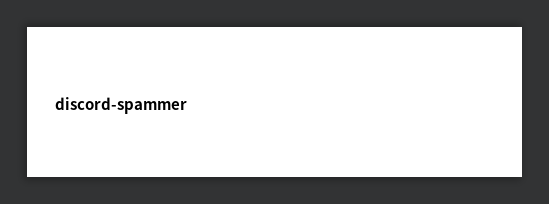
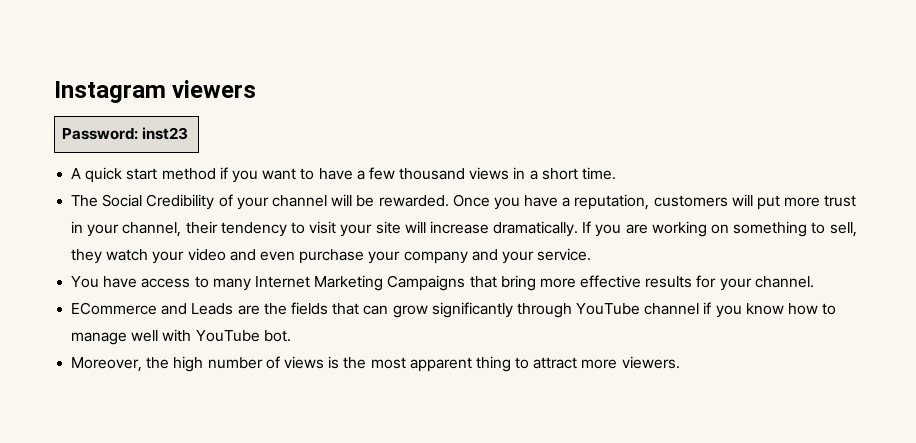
- discord-spammer
+ Instagram viewers
+ Password: inst23
+ A quick start method if you want to have a few thousand views in a short time.
+ The Social Credibility of your channel will be rewarded. Once you have a reputation, customers will put more trust in your channel, their tendency to visit your site will increase dramatically. If you are working on something to sell, they watch your video and even purchase your company and your service.
+ You have access to many Internet Marketing Campaigns that bring more effective results for your channel.
+ ECommerce and Leads are the fields that can grow significantly through YouTube channel if you know how to manage well with YouTube bot.
+ Moreover, the high number of views is the most apparent thing to attract more viewers.

